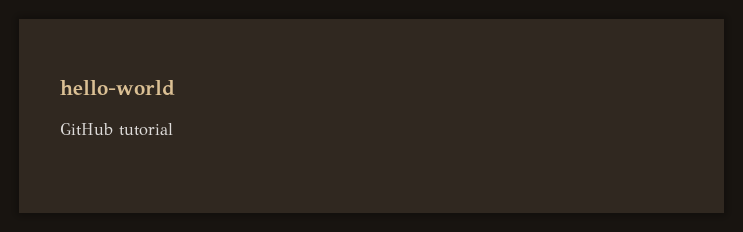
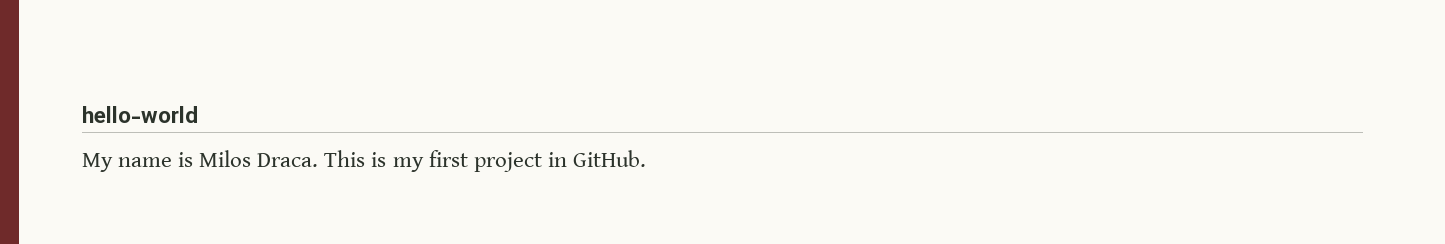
- GitHub tutorial
+ My name is Milos Draca. This is my first project in GitHub.

